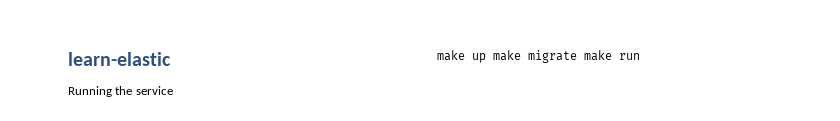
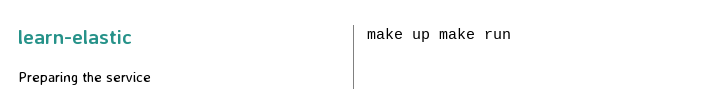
- Running the service
+ Preparing the service
- make up make migrate make run
+ make up make run

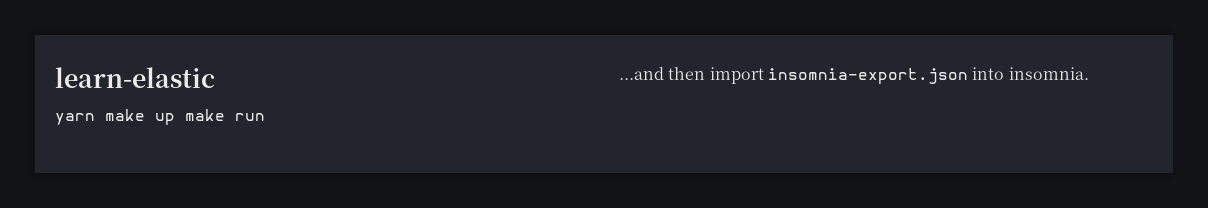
- Preparing the service
- make up make run
+ yarn make up make run
+ ...and then import insomnia-export.json into insomnia.

